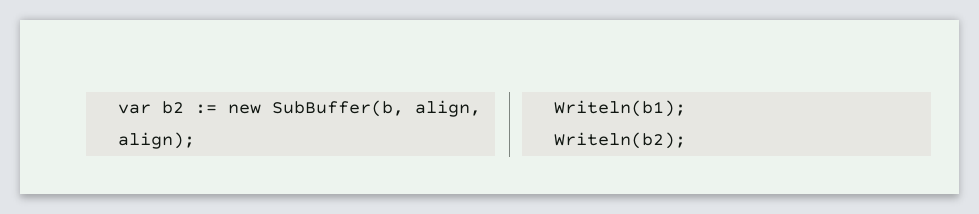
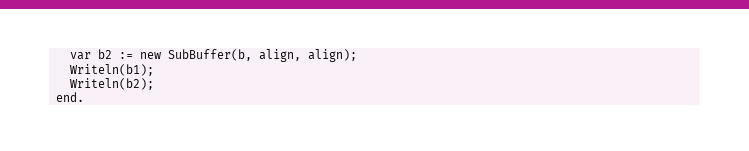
+ end.

